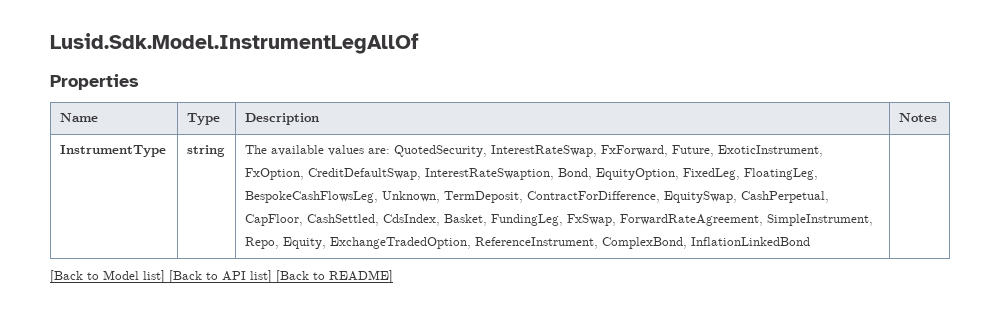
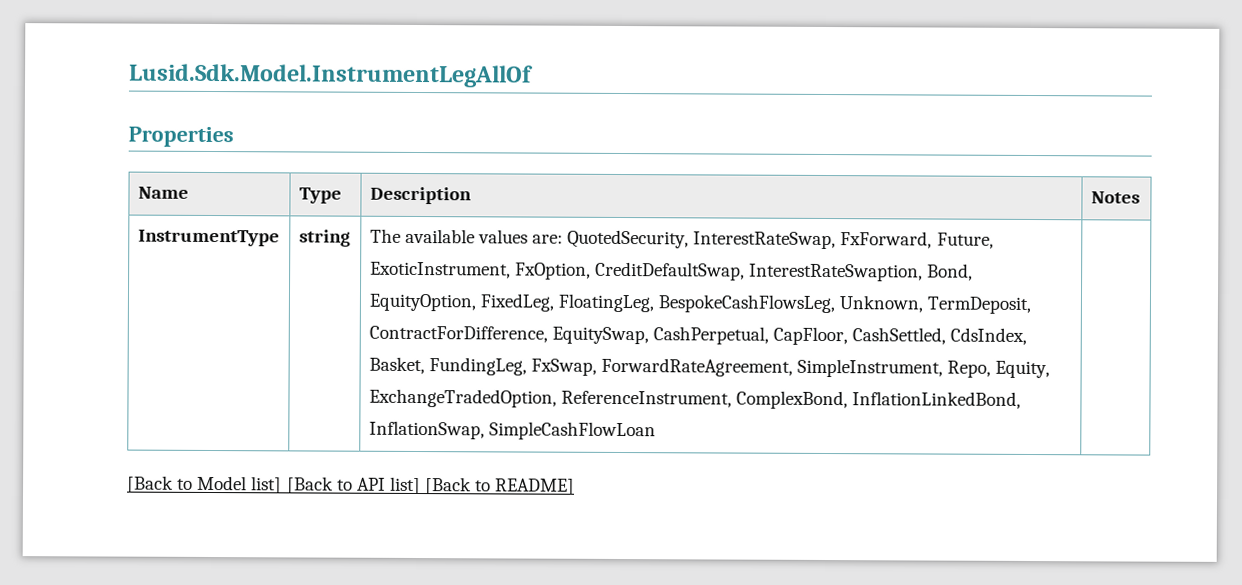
- InstrumentType | string | The available values are: QuotedSecurity, InterestRateSwap, FxForward, Future, ExoticInstrument, FxOption, CreditDefaultSwap, InterestRateSwaption, Bond, EquityOption, FixedLeg, FloatingLeg, BespokeCashFlowsLeg, Unknown, TermDeposit, ContractForDifference, EquitySwap, CashPerpetual, CapFloor, CashSettled, CdsIndex, Basket, FundingLeg, FxSwap, ForwardRateAgreement, SimpleInstrument, Repo, Equity, ExchangeTradedOption, ReferenceInstrument, ComplexBond, InflationLinkedBond |
+ InstrumentType | string | The available values are: QuotedSecurity, InterestRateSwap, FxForward, Future, ExoticInstrument, FxOption, CreditDefaultSwap, InterestRateSwaption, Bond, EquityOption, FixedLeg, FloatingLeg, BespokeCashFlowsLeg, Unknown, TermDeposit, ContractForDifference, EquitySwap, CashPerpetual, CapFloor, CashSettled, CdsIndex, Basket, FundingLeg, FxSwap, ForwardRateAgreement, SimpleInstrument, Repo, Equity, ExchangeTradedOption, ReferenceInstrument, ComplexBond, InflationLinkedBond, InflationSwap, SimpleCashFlowLoan |

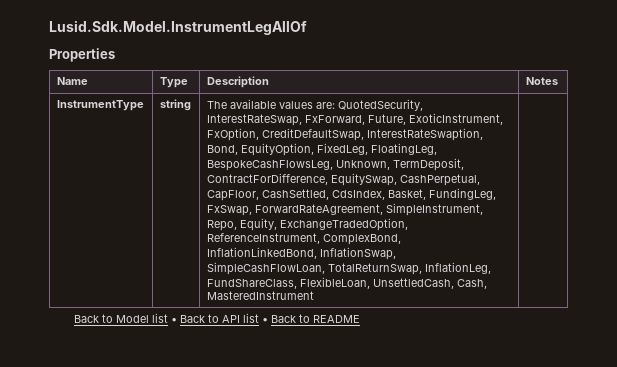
- The available values are: QuotedSecurity, InterestRateSwap, FxForward, Future, ExoticInstrument, FxOption, CreditDefaultSwap, InterestRateSwaption, Bond, EquityOption, FixedLeg, FloatingLeg, BespokeCashFlowsLeg, Unknown, TermDeposit, ContractForDifference, EquitySwap, CashPerpetual, CapFloor, CashSettled, CdsIndex, Basket, FundingLeg, FxSwap, ForwardRateAgreement, SimpleInstrument, Repo, Equity, ExchangeTradedOption, ReferenceInstrument, ComplexBond, InflationLinkedBond, InflationSwap, SimpleCashFlowLoan |
- [Back to Model list] [Back to API list] [Back to README]
+ The available values are: QuotedSecurity, InterestRateSwap, FxForward, Future, ExoticInstrument, FxOption, CreditDefaultSwap, InterestRateSwaption, Bond, EquityOption, FixedLeg, FloatingLeg, BespokeCashFlowsLeg, Unknown, TermDeposit, ContractForDifference, EquitySwap, CashPerpetual, CapFloor, CashSettled, CdsIndex, Basket, FundingLeg, FxSwap, ForwardRateAgreement, SimpleInstrument, Repo, Equity, ExchangeTradedOption, ReferenceInstrument, ComplexBond, InflationLinkedBond, InflationSwap, SimpleCashFlowLoan, TotalReturnSwap, InflationLeg, FundShareClass, FlexibleLoan, UnsettledCash, Cash, MasteredInstrument |
+ Back to Model list • Back to API list • Back to README

